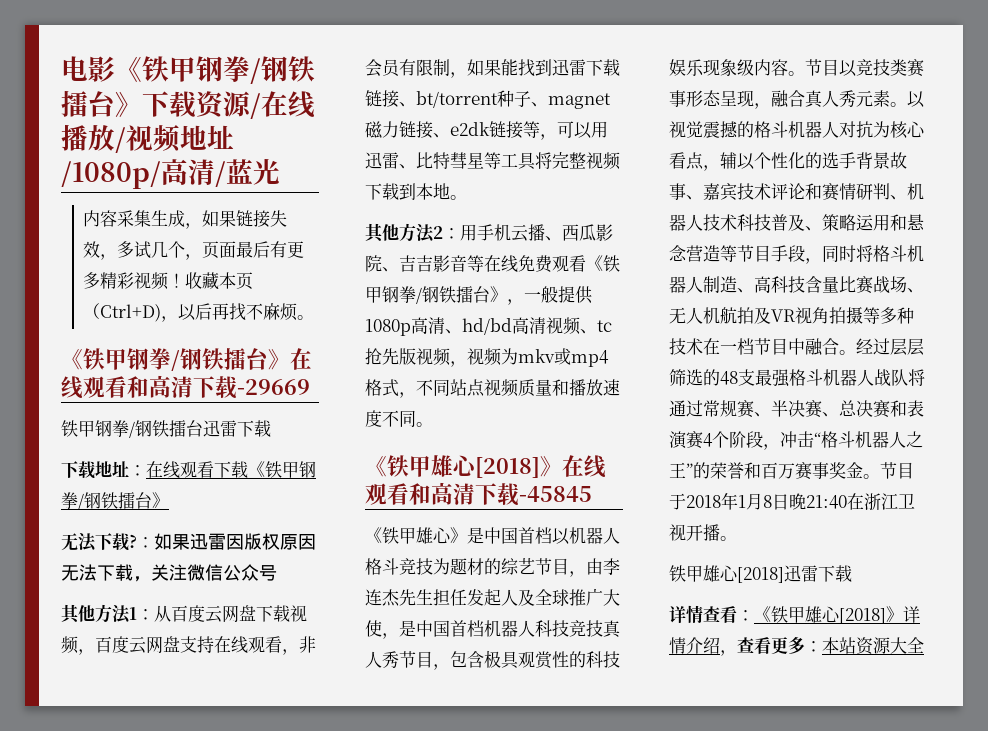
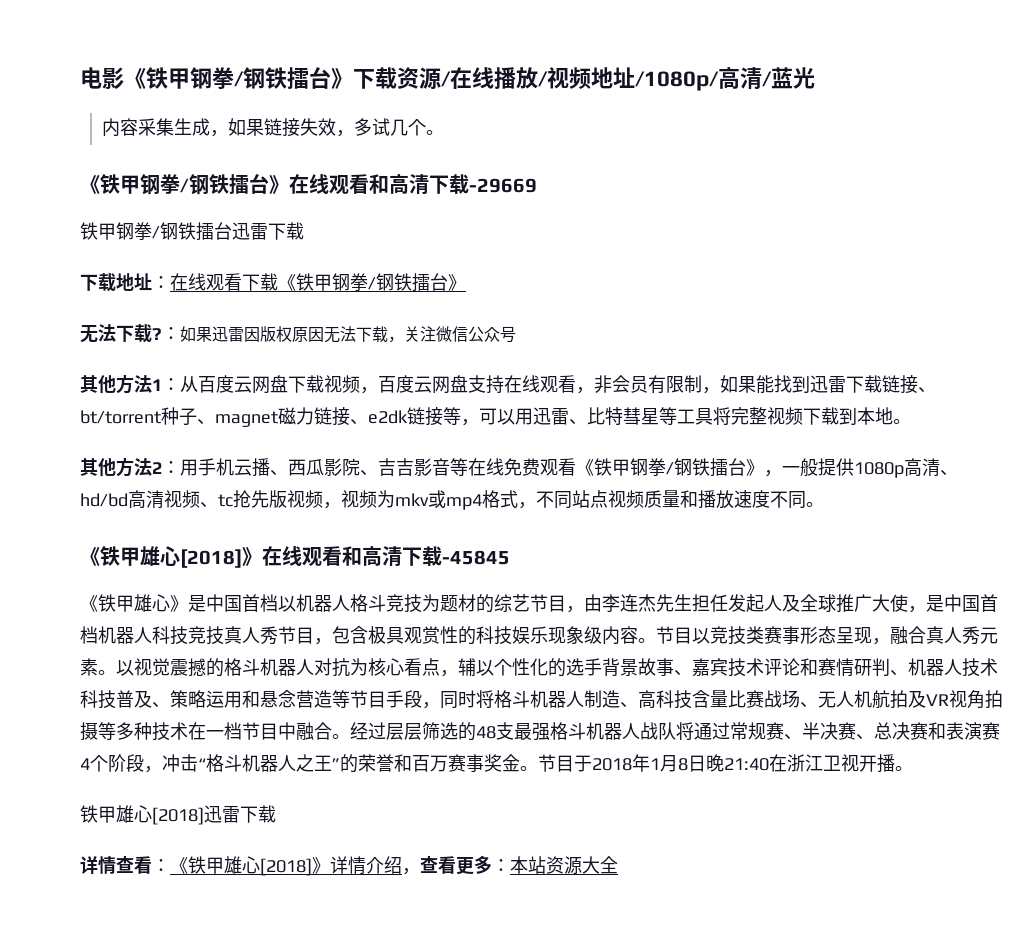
- 内容采集生成，如果链接失效，多试几个，页面最后有更多精彩视频！收藏本页（Ctrl+D)，以后再找不麻烦。
+ 内容采集生成，如果链接失效，多试几个。

